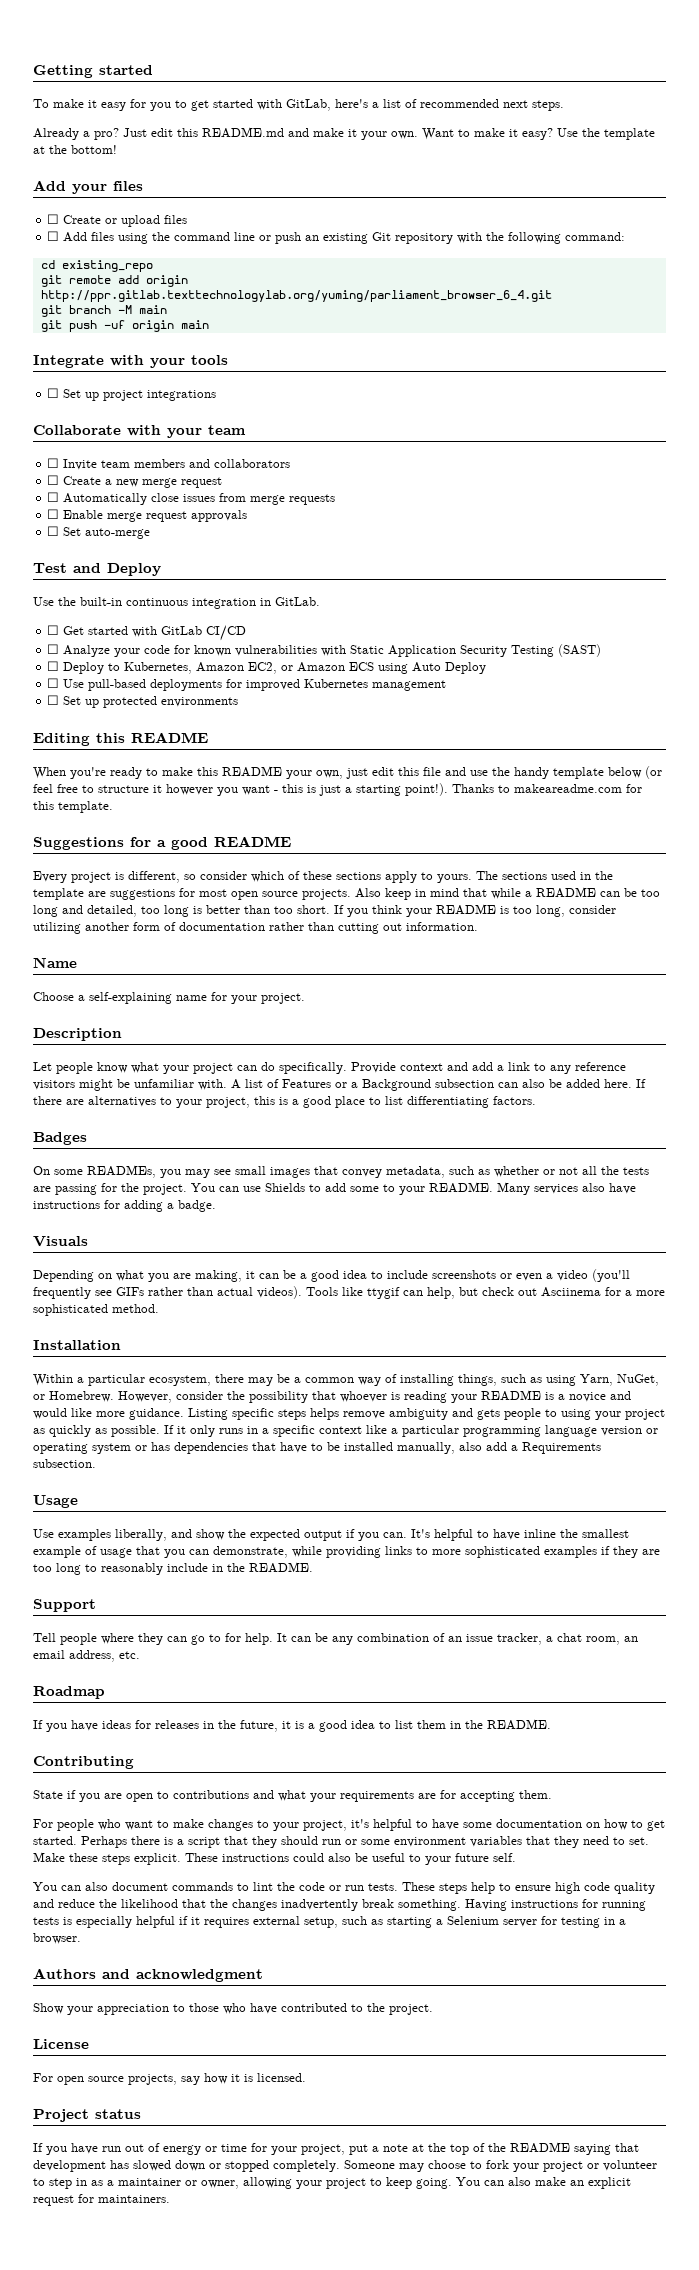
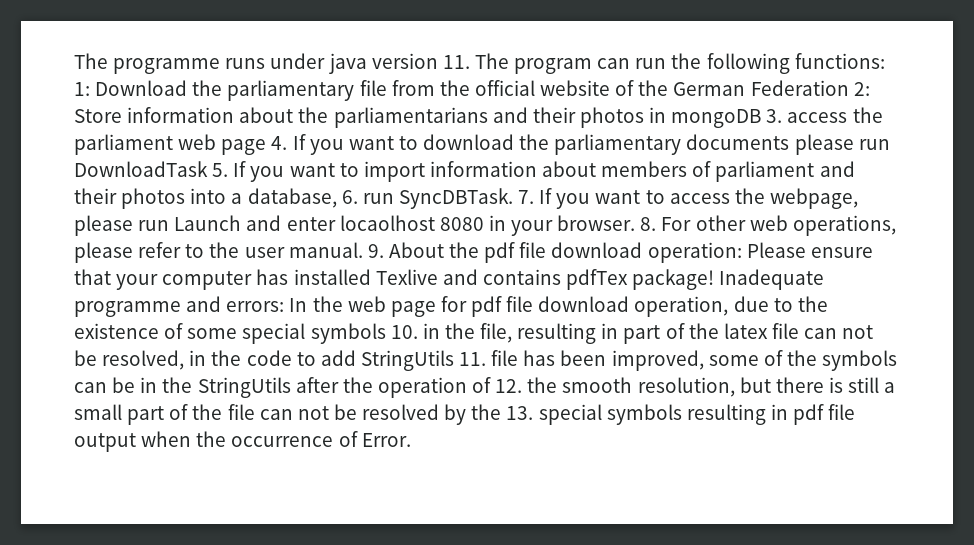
- Getting started
- To make it easy for you to get started with GitLab, here's a list of recommended next steps.
- Already a pro? Just edit this README.md and make it your own. Want to make it easy? Use the template at the bottom!
- Add your files
- ☐ Create or upload files
- ☐ Add files using the command line or push an existing Git repository with the following command:
- cd existing_repo
- git remote add origin http://ppr.gitlab.texttechnologylab.org/yuming/parliament_browser_6_4.git
- git branch -M main
- git push -uf origin main
- Integrate with your tools
- ☐ Set up project integrations
- Collaborate with your team
- ☐ Invite team members and collaborators
- ☐ Create a new merge request
- ☐ Automatically close issues from merge requests
- ☐ Enable merge request approvals
- ☐ Set auto-merge
- Test and Deploy
- Use the built-in continuous integration in GitLab.
- ☐ Get started with GitLab CI/CD
- ☐ Analyze your code for known vulnerabilities with Static Application Security Testing (SAST)
- ☐ Deploy to Kubernetes, Amazon EC2, or Amazon ECS using Auto Deploy
- ☐ Use pull-based deployments for improved Kubernetes management
- ☐ Set up protected environments
- Editing this README
- When you're ready to make this README your own, just edit this file and use the handy template below (or feel free to structure it however you want - this is just a starting point!). Thanks to makeareadme.com for this template.
- Suggestions for a good README
- Every project is different, so consider which of these sections apply to yours. The sections used in the template are suggestions for most open source projects. Also keep in mind that while a README can be too long and detailed, too long is better than too short. If you think your README is too long, consider utilizing another form of documentation rather than cutting out information.
- Name
- Choose a self-explaining name for your project.
- Description
- Let people know what your project can do specifically. Provide context and add a link to any reference visitors might be unfamiliar with. A list of Features or a Background subsection can also be added here. If there are alternatives to your project, this is a good place to list differentiating factors.
- Badges
- On some READMEs, you may see small images that convey metadata, such as whether or not all the tests are passing for the project. You can use Shields to add some to your README. Many services also have instructions for adding a badge.
- Visuals
- Depending on what you are making, it can be a good idea to include screenshots or even a video (you'll frequently see GIFs rather than actual videos). Tools like ttygif can help, but check out Asciinema for a more sophisticated method.
- Installation
- Within a particular ecosystem, there may be a common way of installing things, such as using Yarn, NuGet, or Homebrew. However, consider the possibility that whoever is reading your README is a novice and would like more guidance. Listing specific steps helps remove ambiguity and gets people to using your project as quickly as possible. If it only runs in a specific context like a particular programming language version or operating system or has dependencies that have to be installed manually, also add a Requirements subsection.
- Usage
- Use examples liberally, and show the expected output if you can. It's helpful to have inline the smallest example of usage that you can demonstrate, while providing links to more sophisticated examples if they are too long to reasonably include in the README.
- Support
- Tell people where they can go to for help. It can be any combination of an issue tracker, a chat room, an email address, etc.
- Roadmap
- If you have ideas for releases in the future, it is a good idea to list them in the README.
- Contributing
- State if you are open to contributions and what your requirements are for accepting them.
- For people who want to make changes to your project, it's helpful to have some documentation on how to get started. Perhaps there is a script that they should run or some environment variables that they need to set. Make these steps explicit. These instructions could also be useful to your future self.
- You can also document commands to lint the code or run tests. These steps help to ensure high code quality and reduce the likelihood that the changes inadvertently break something. Having instructions for running tests is especially helpful if it requires external setup, such as starting a Selenium server for testing in a browser.
- Authors and acknowledgment
- Show your appreciation to those who have contributed to the project.
- License
- For open source projects, say how it is licensed.
- Project status
- If you have run out of energy or time for your project, put a note at the top of the README saying that development has slowed down or stopped completely. Someone may choose to fork your project or volunteer to step in as a maintainer or owner, allowing your project to keep going. You can also make an explicit request for maintainers.
+ The programme runs under java version 11. The program can run the following functions: 1: Download the parliamentary file from the official website of the German Federation 2: Store information about the parliamentarians and their photos in mongoDB 3. access the parliament web page 4. If you want to download the parliamentary documents please run DownloadTask 5. If you want to import information about members of parliament and their photos into a database, 6. run SyncDBTask. 7. If you want to access the webpage, please run Launch and enter locaolhost 8080 in your browser. 8. For other web operations, please refer to the user manual. 9. About the pdf file download operation: Please ensure that your computer has installed Texlive and contains pdfTex package! Inadequate programme and errors: In the web page for pdf file download operation, due to the existence of some special symbols 10. in the file, resulting in part of the latex file can not be resolved, in the code to add StringUtils 11. file has been improved, some of the symbols can be in the StringUtils after the operation of 12. the smooth resolution, but there is still a small part of the file can not be resolved by the 13. special symbols resulting in pdf file output when the occurrence of Error.

